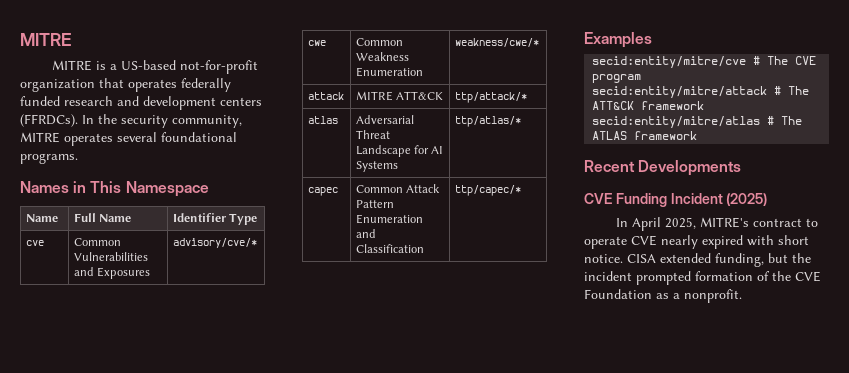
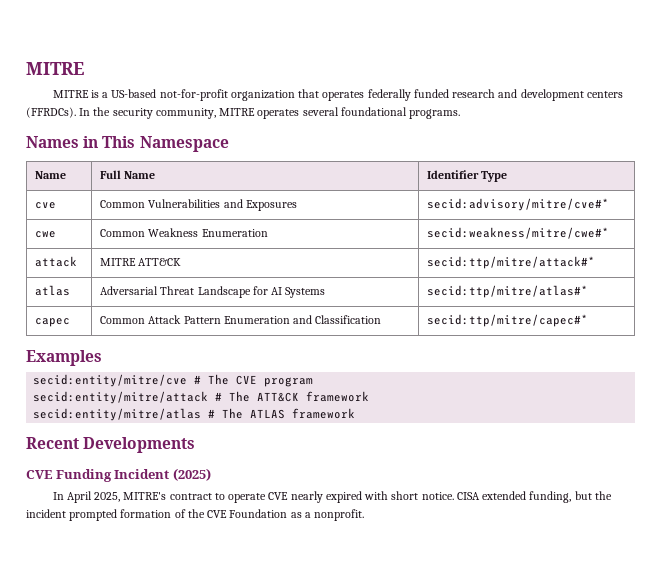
- cve | Common Vulnerabilities and Exposures | advisory/cve/*
+ cve | Common Vulnerabilities and Exposures | secid:advisory/mitre/cve#*
- cwe | Common Weakness Enumeration | weakness/cwe/*
+ cwe | Common Weakness Enumeration | secid:weakness/mitre/cwe#*
- attack | MITRE ATT&CK | ttp/attack/*
+ attack | MITRE ATT&CK | secid:ttp/mitre/attack#*
- atlas | Adversarial Threat Landscape for AI Systems | ttp/atlas/*
+ atlas | Adversarial Threat Landscape for AI Systems | secid:ttp/mitre/atlas#*
- capec | Common Attack Pattern Enumeration and Classification | ttp/capec/*
+ capec | Common Attack Pattern Enumeration and Classification | secid:ttp/mitre/capec#*

